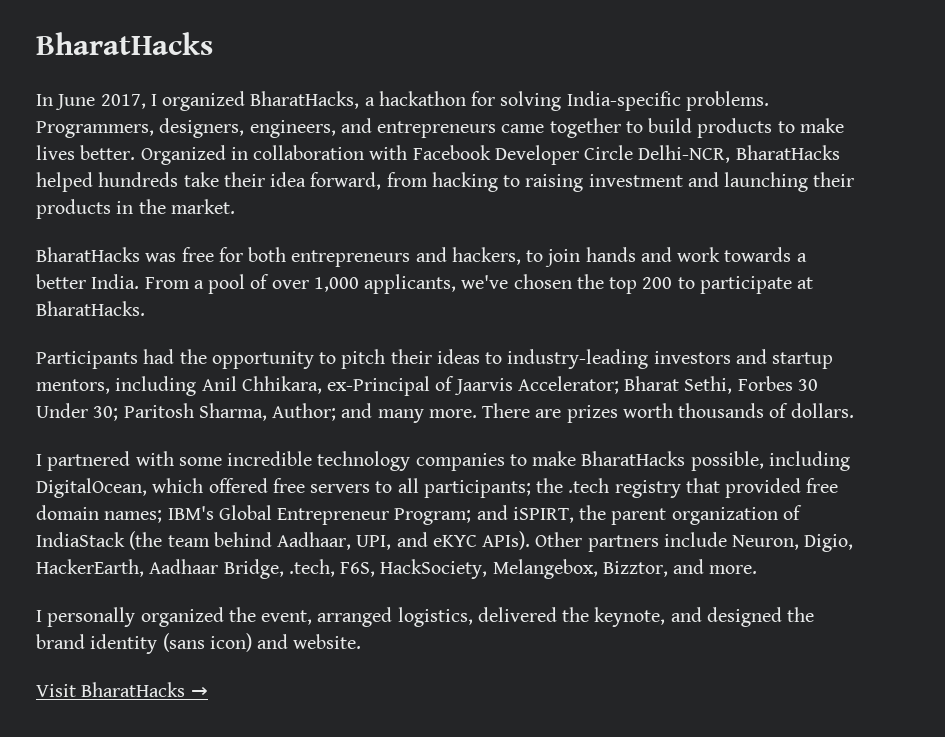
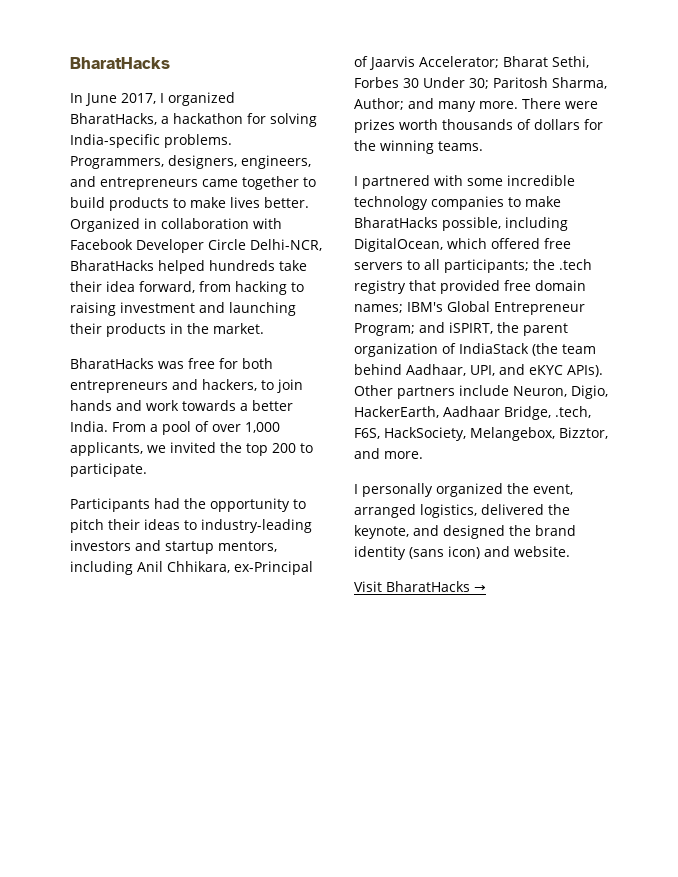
- From a pool of over 1,000 applicants, we've chosen the top 200 to participate at BharatHacks.
+ From a pool of over 1,000 applicants, we invited the top 200 to participate.
- There are prizes worth thousands of dollars.
+ There were prizes worth thousands of dollars for the winning teams.

